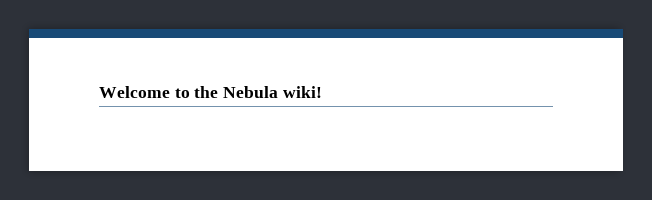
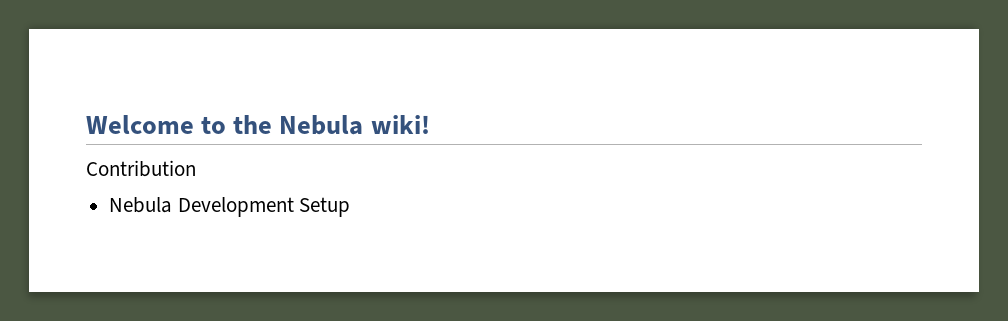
+ Contribution
+ Nebula Development Setup

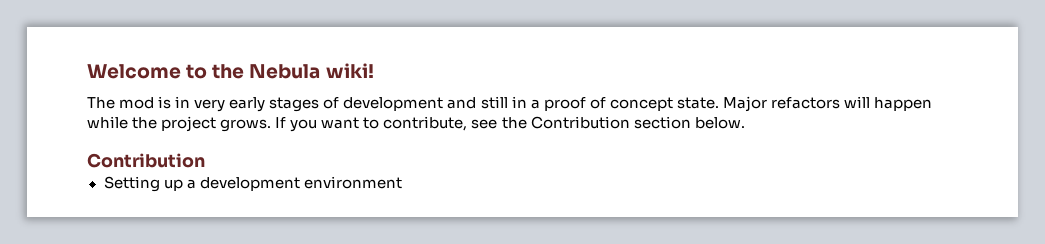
+ The mod is in very early stages of development and still in a proof of concept state. Major refactors will happen while the project grows. If you want to contribute, see the Contribution section below.
  Contribution
- Nebula Development Setup
+ Setting up a development environment

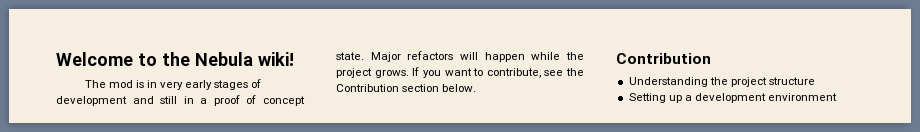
+ Understanding the project structure

